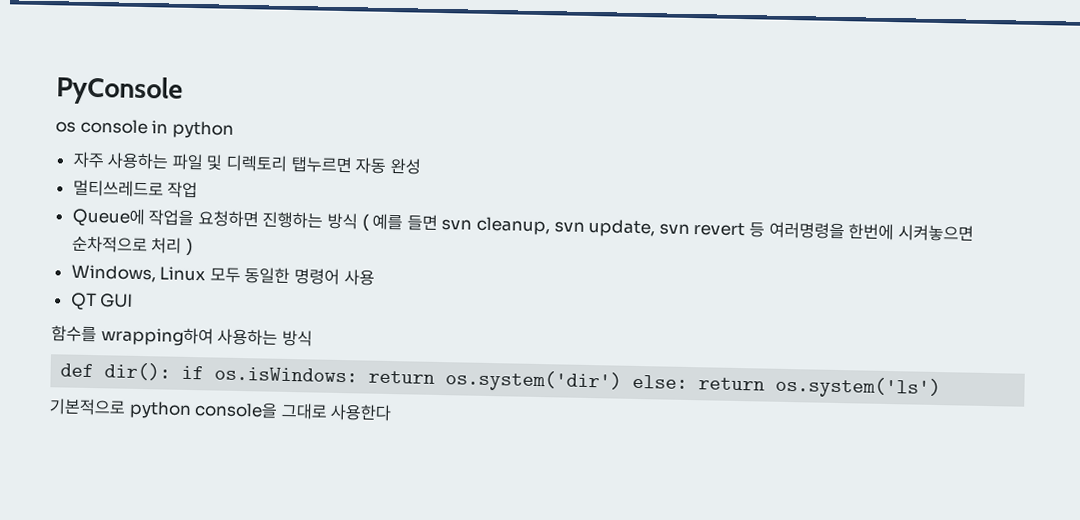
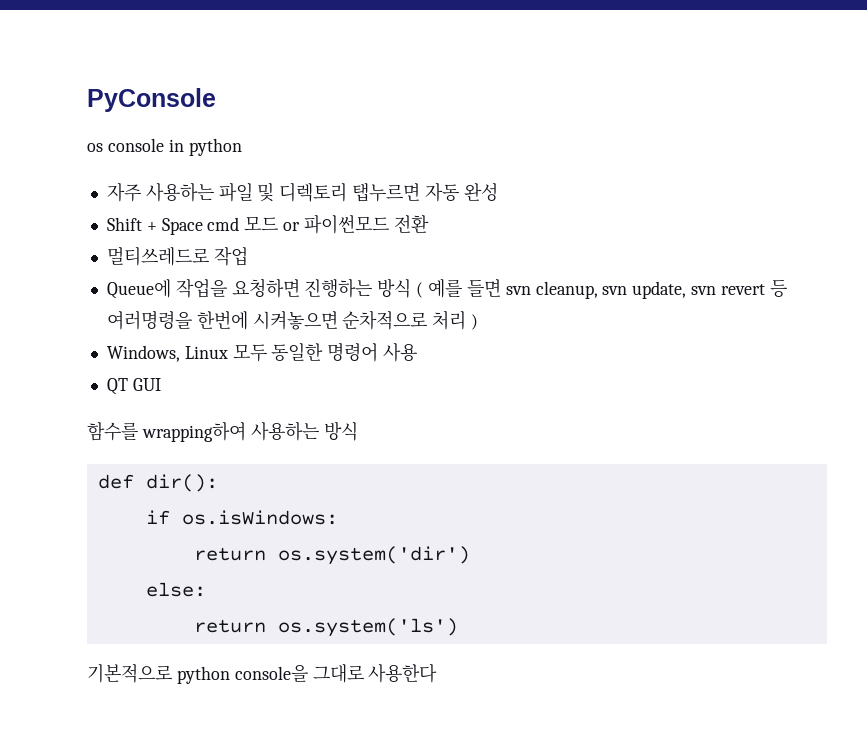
+ Shift + Space cmd 모드 or 파이썬모드 전환
- def dir(): if os.isWindows: return os.system('dir') else: return os.system('ls')
+ def dir():
+ if os.isWindows:
+ return os.system('dir')
+ else:
+ return os.system('ls')

